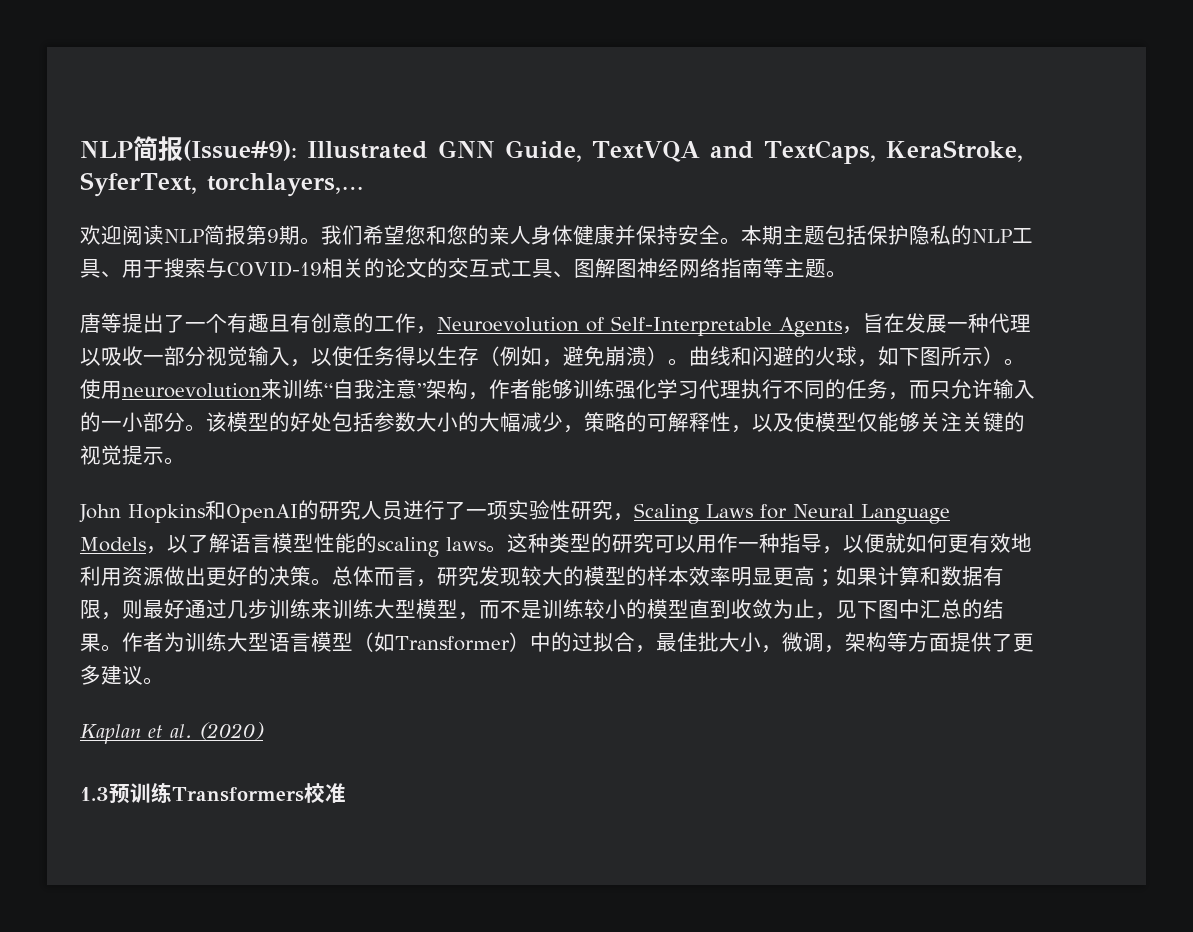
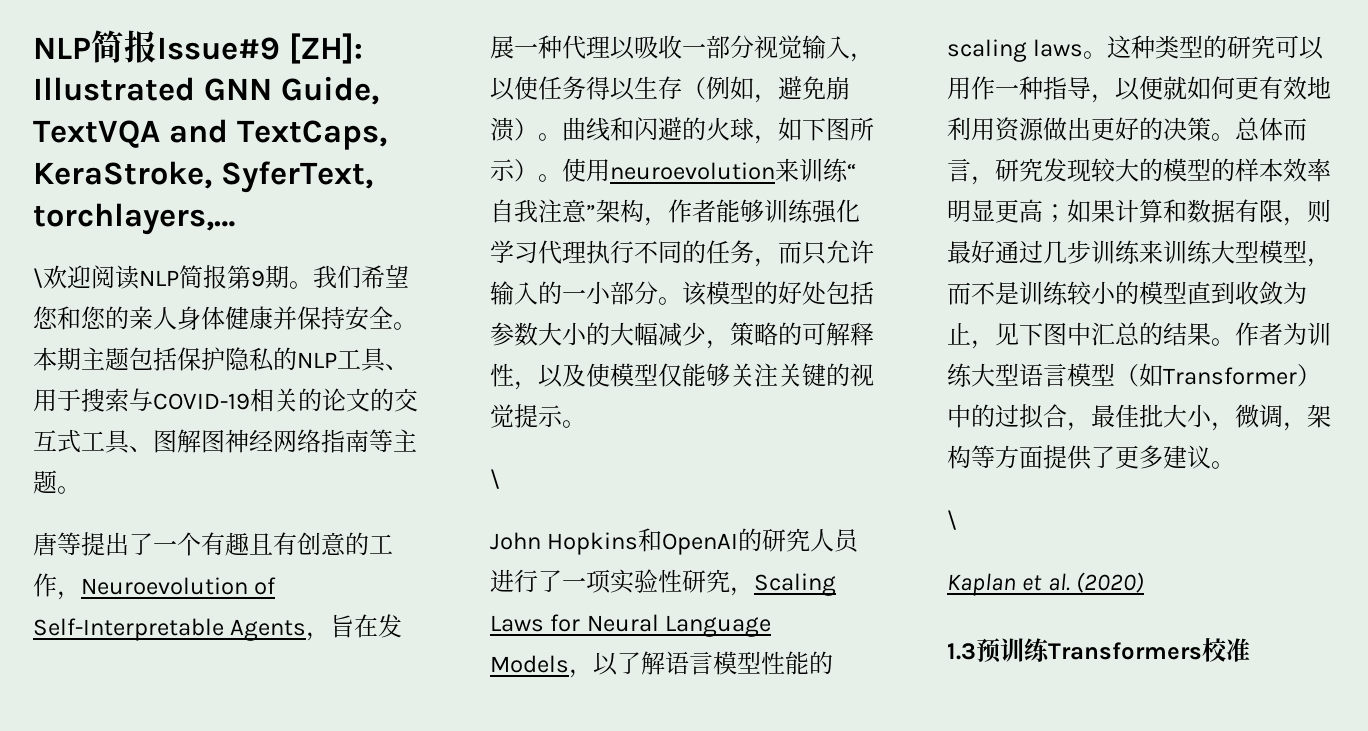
- NLP简报(Issue#9): Illustrated GNN Guide, TextVQA and TextCaps, KeraStroke, SyferText, torchlayers,…
+ NLP简报Issue#9 [ZH]: Illustrated GNN Guide, TextVQA and TextCaps, KeraStroke, SyferText, torchlayers,…
- 欢迎阅读NLP简报第9期。
+ \欢迎阅读NLP简报第9期。
  该模型的好处包括参数大小的大幅减少，策略的可解释性，以及使模型仅能够关注关键的视觉提示。
+ \
  作者为训练大型语言模型（如Transformer）中的过拟合，最佳批大小，微调，架构等方面提供了更多建议。
+ \

